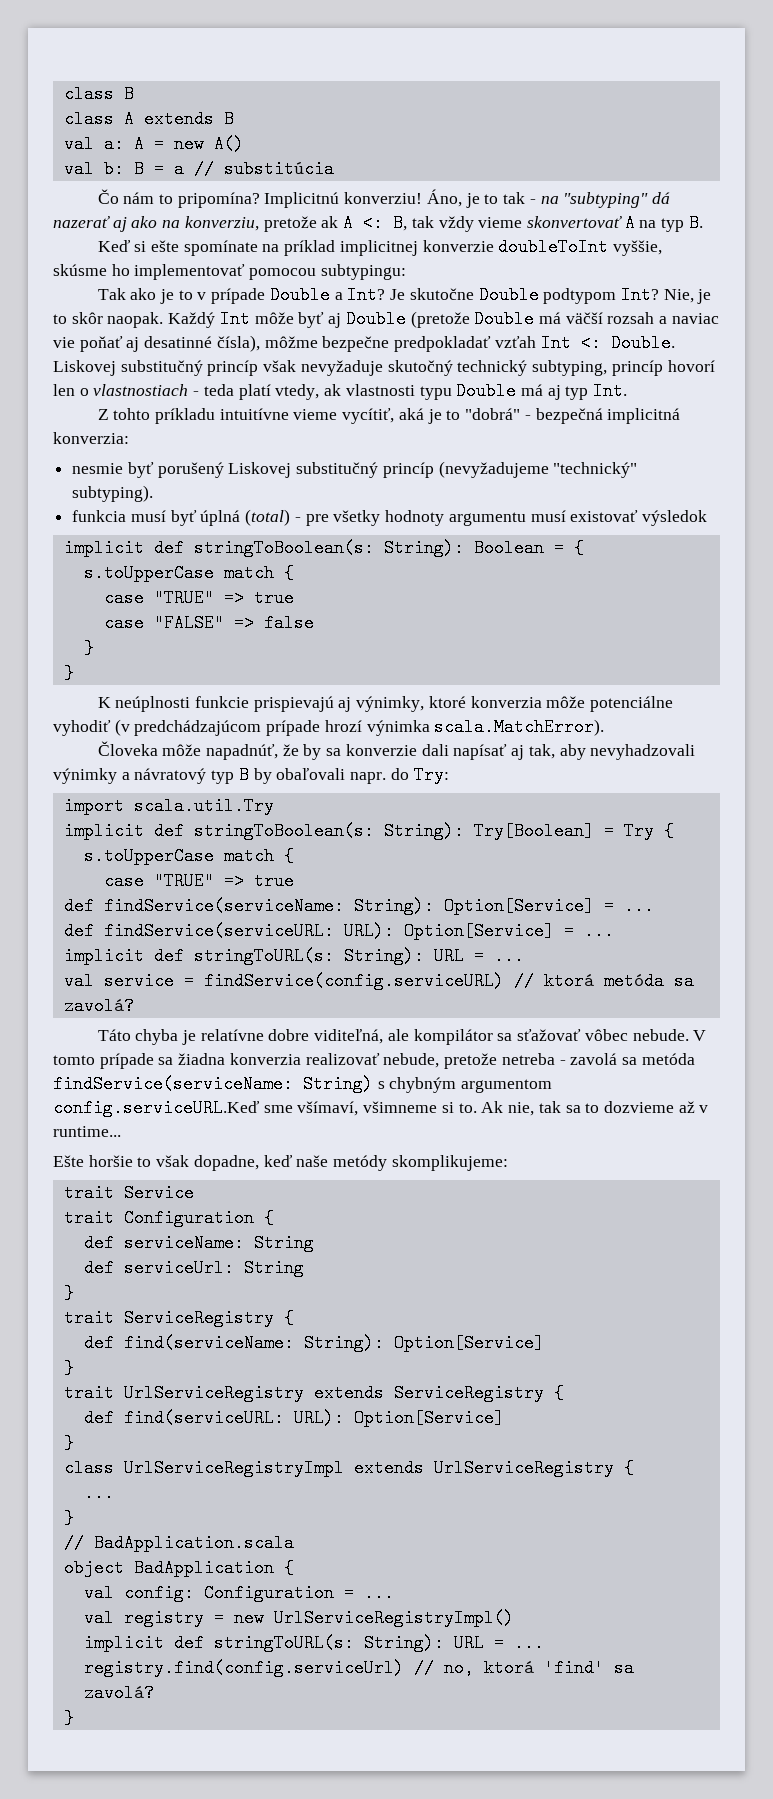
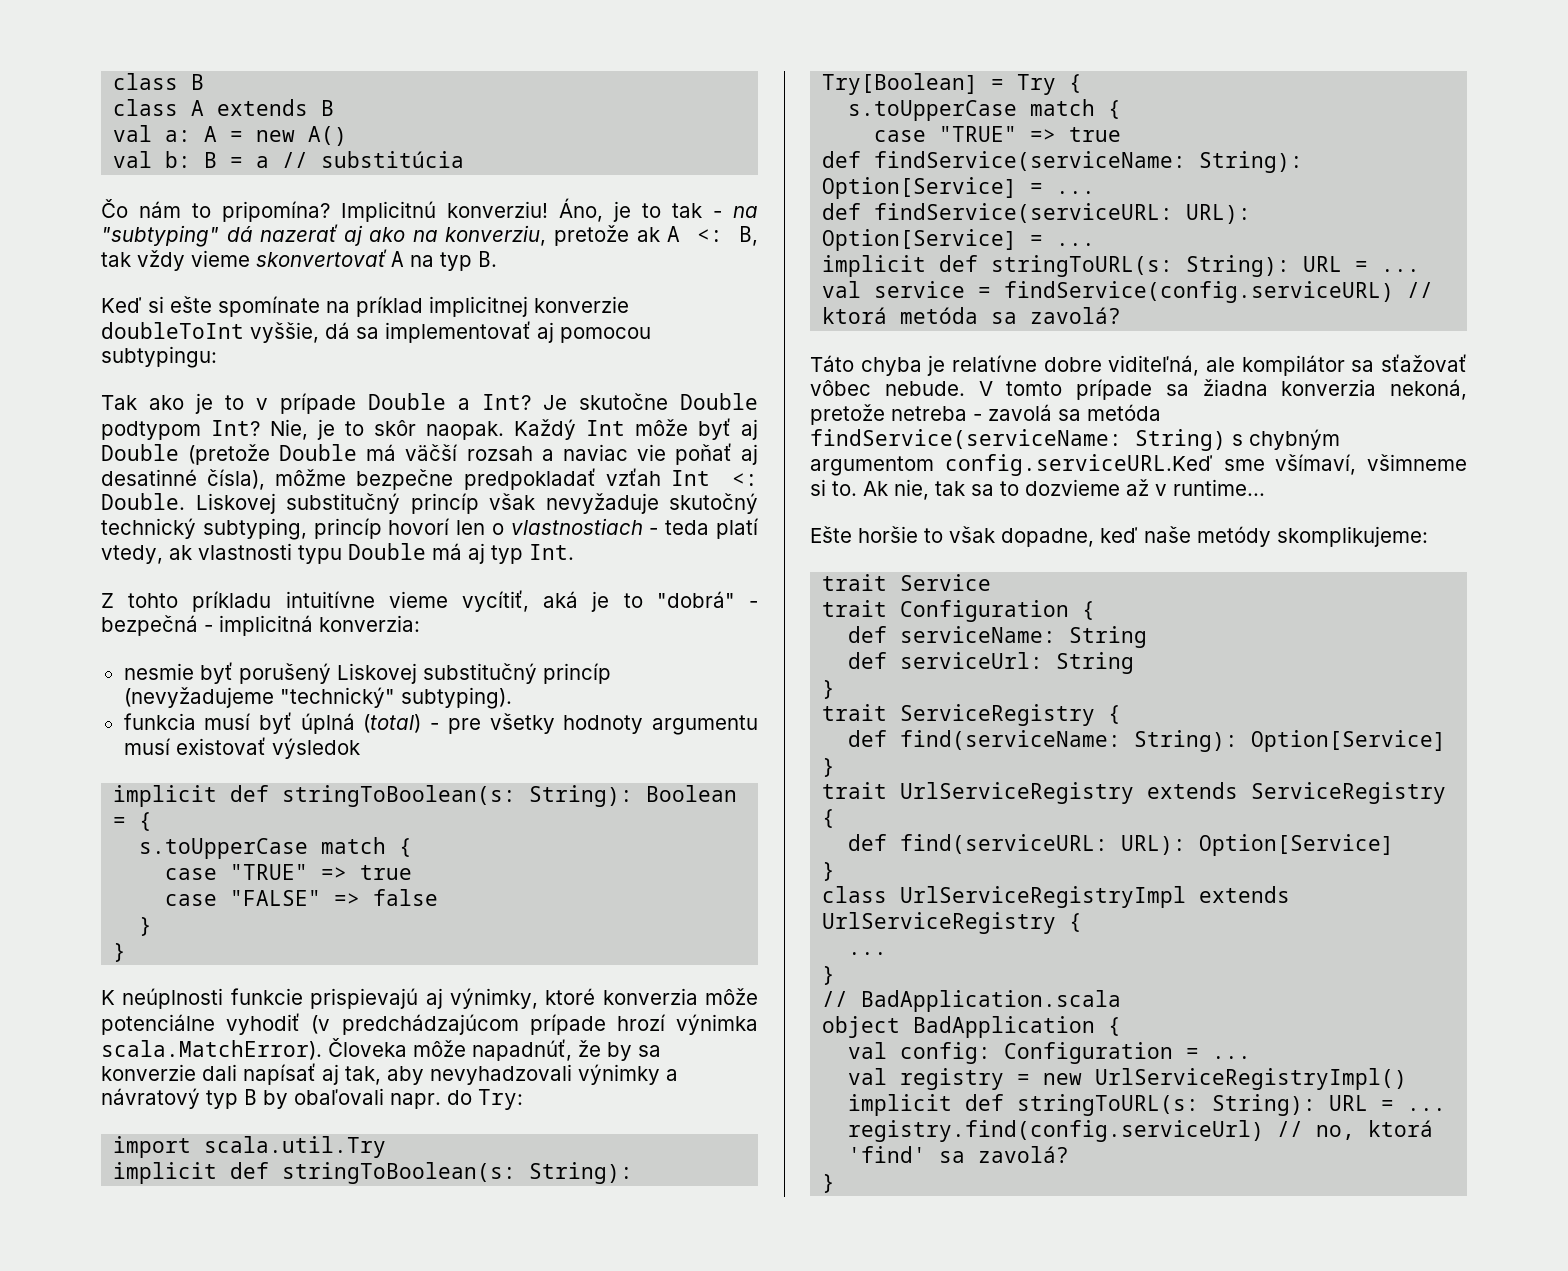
- Keď si ešte spomínate na príklad implicitnej konverzie doubleToInt vyššie, skúsme ho implementovať pomocou subtypingu:
+ Keď si ešte spomínate na príklad implicitnej konverzie doubleToInt vyššie, dá sa implementovať aj pomocou subtypingu:
- Z tohto príkladu intuitívne vieme vycítiť, aká je to "dobrá" - bezpečná implicitná konverzia:
+ Z tohto príkladu intuitívne vieme vycítiť, aká je to "dobrá" - bezpečná - implicitná konverzia:
- K neúplnosti funkcie prispievajú aj výnimky, ktoré konverzia môže potenciálne vyhodiť (v predchádzajúcom prípade hrozí výnimka scala.MatchError).
- Človeka môže napadnúť, že by sa konverzie dali napísať aj tak, aby nevyhadzovali výnimky a návratový typ B by obaľovali napr. do Try:
+ K neúplnosti funkcie prispievajú aj výnimky, ktoré konverzia môže potenciálne vyhodiť (v predchádzajúcom prípade hrozí výnimka scala.MatchError). Človeka môže napadnúť, že by sa konverzie dali napísať aj tak, aby nevyhadzovali výnimky a návratový typ B by obaľovali napr. do Try:
- V tomto prípade sa žiadna konverzia realizovať nebude, pretože netreba - zavolá sa metóda findService(serviceName: String) s chybným argumentom config.serviceURL.Keď sme všímaví, všimneme si to.
+ V tomto prípade sa žiadna konverzia nekoná, pretože netreba - zavolá sa metóda findService(serviceName: String) s chybným argumentom config.serviceURL.Keď sme všímaví, všimneme si to.

